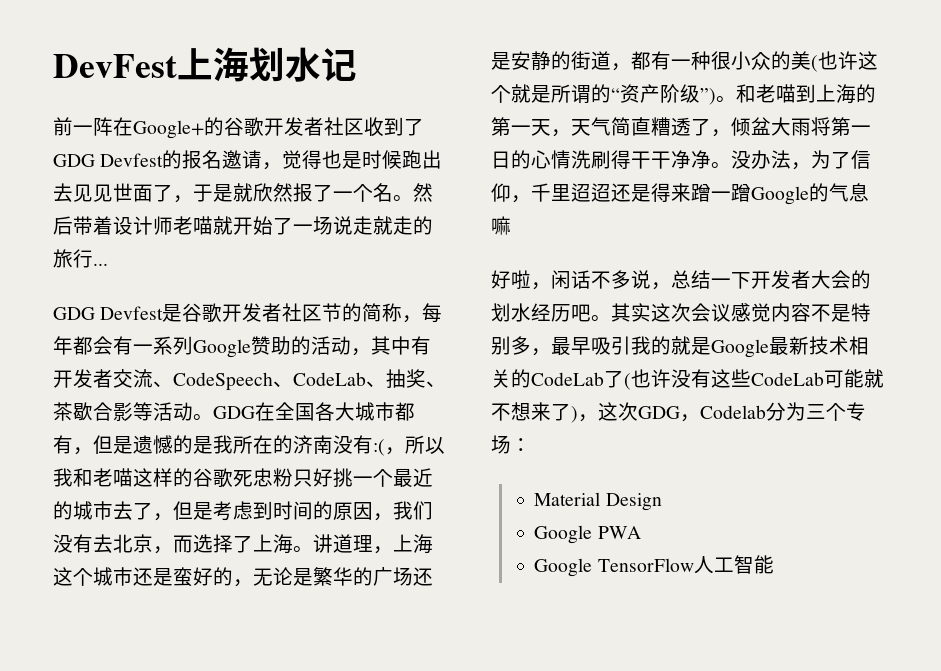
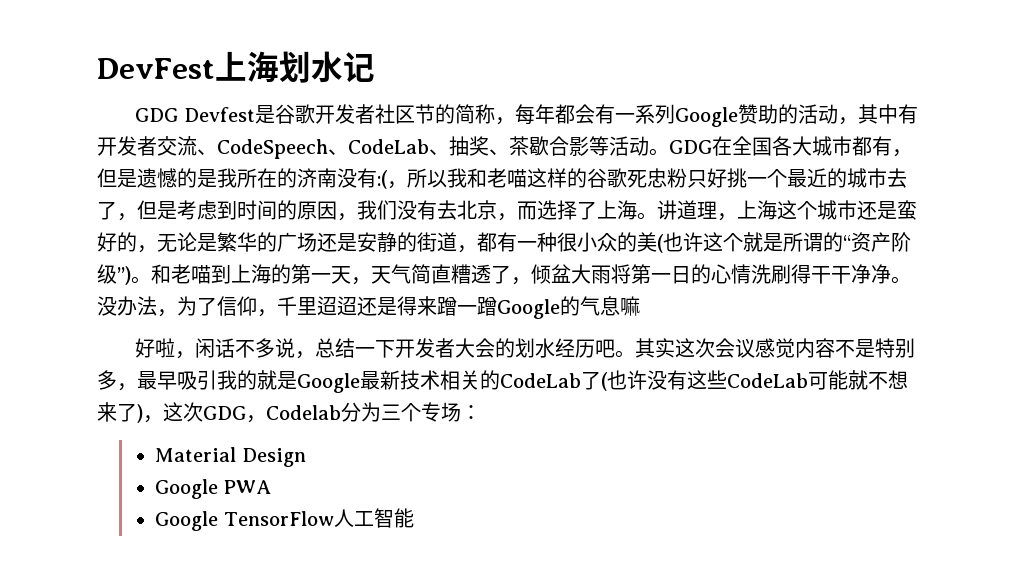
- 前一阵在Google+的谷歌开发者社区收到了GDG Devfest的报名邀请，觉得也是时候跑出去见见世面了，于是就欣然报了一个名。然后带着设计师老喵就开始了一场说走就走的旅行...

